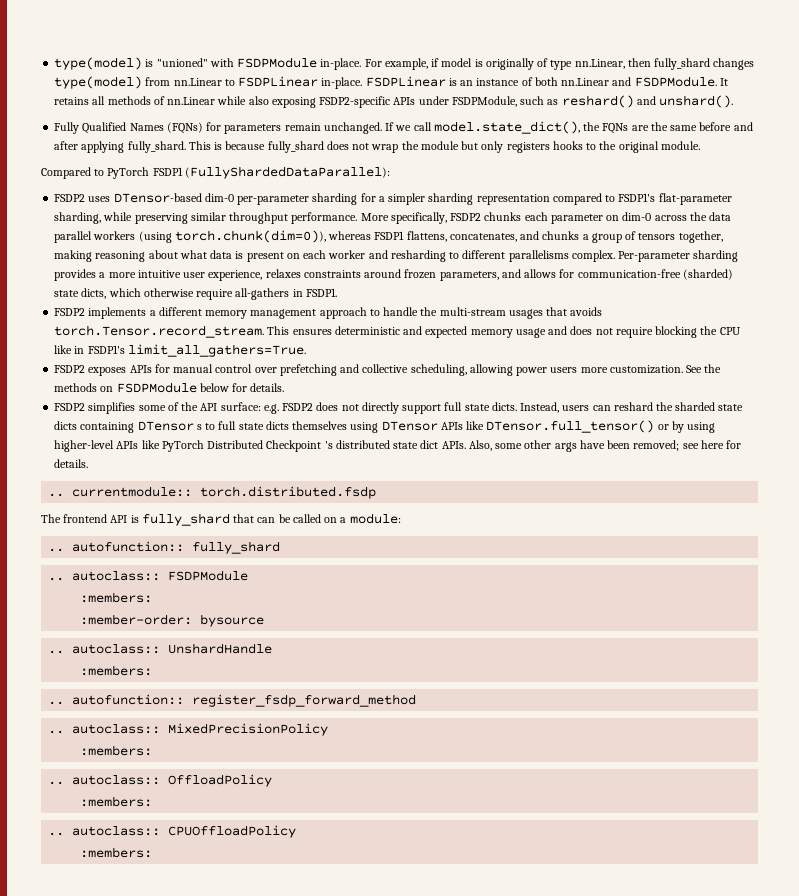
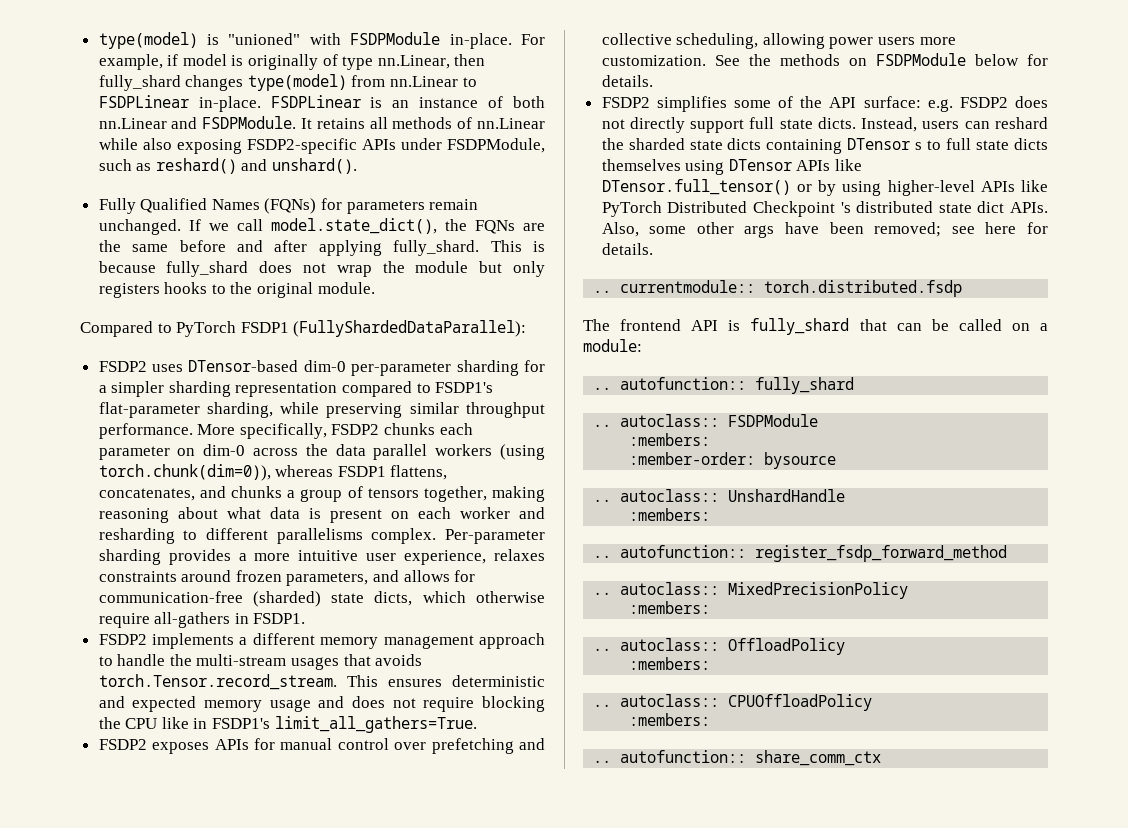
+ .. autofunction:: share_comm_ctx

